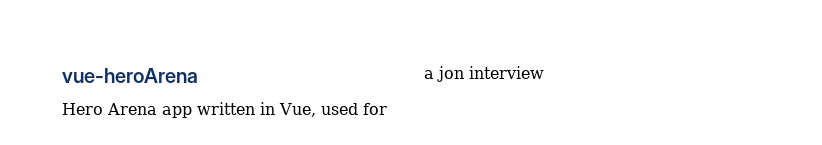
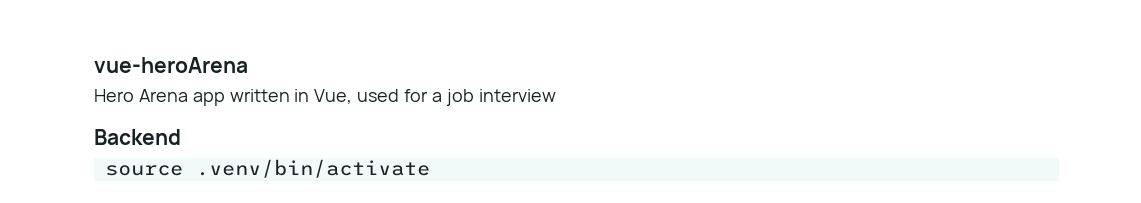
- Hero Arena app written in Vue, used for a jon interview
+ Hero Arena app written in Vue, used for a job interview
+ Backend
+ source .venv/bin/activate

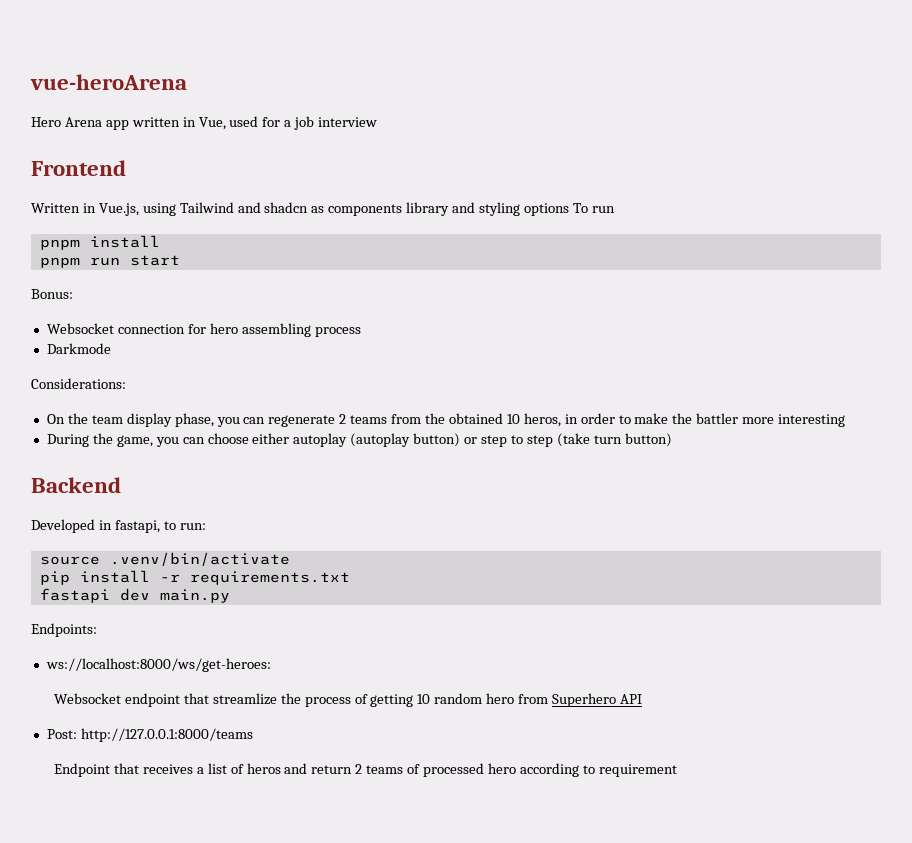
+ Frontend
+ Written in Vue.js, using Tailwind and shadcn as components library and styling options To run
+ pnpm install
+ pnpm run start
+ Bonus:
+ Websocket connection for hero assembling process
+ Darkmode
+ Considerations:
+ On the team display phase, you can regenerate 2 teams from the obtained 10 heros, in order to make the battler more interesting
+ During the game, you can choose either autoplay (autoplay button) or step to step (take turn button)
  Backend
+ Developed in fastapi, to run:
  source .venv/bin/activate
+ pip install -r requirements.txt
+ fastapi dev main.py
+ Endpoints:
+ ws://localhost:8000/ws/get-heroes:
+ Websocket endpoint that streamlize the process of getting 10 random hero from Superhero API
+ Post: http://127.0.0.1:8000/teams
+ Endpoint that receives a list of heros and return 2 teams of processed hero according to requirement

